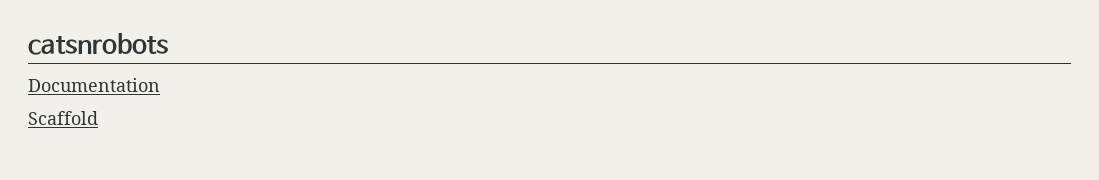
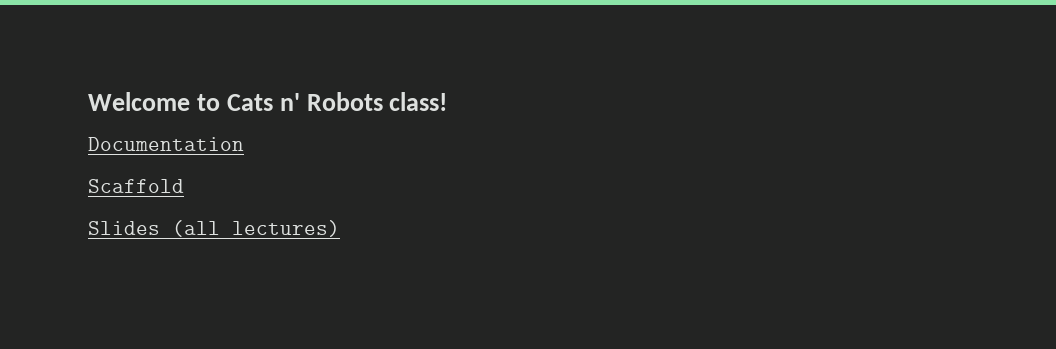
- catsnrobots
+ Welcome to Cats n' Robots class!
+ Slides (all lectures)

